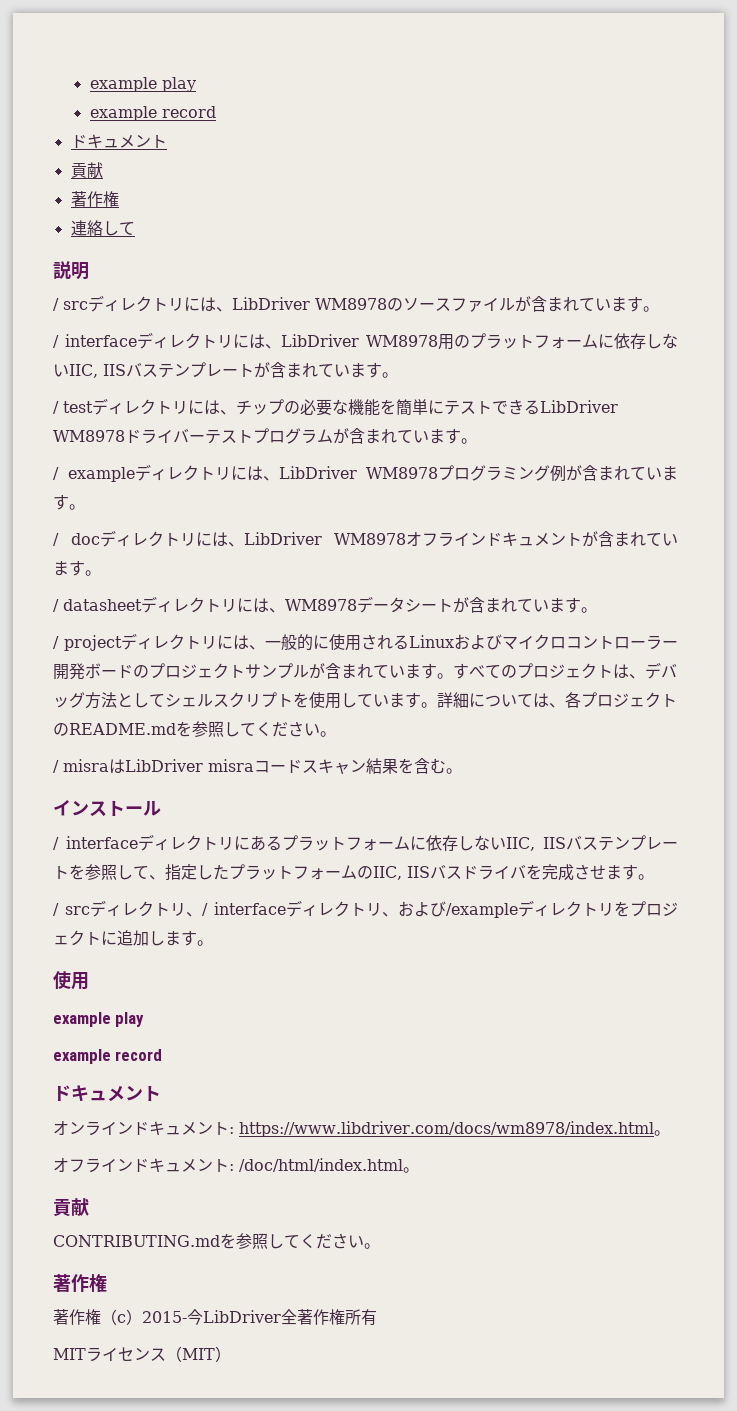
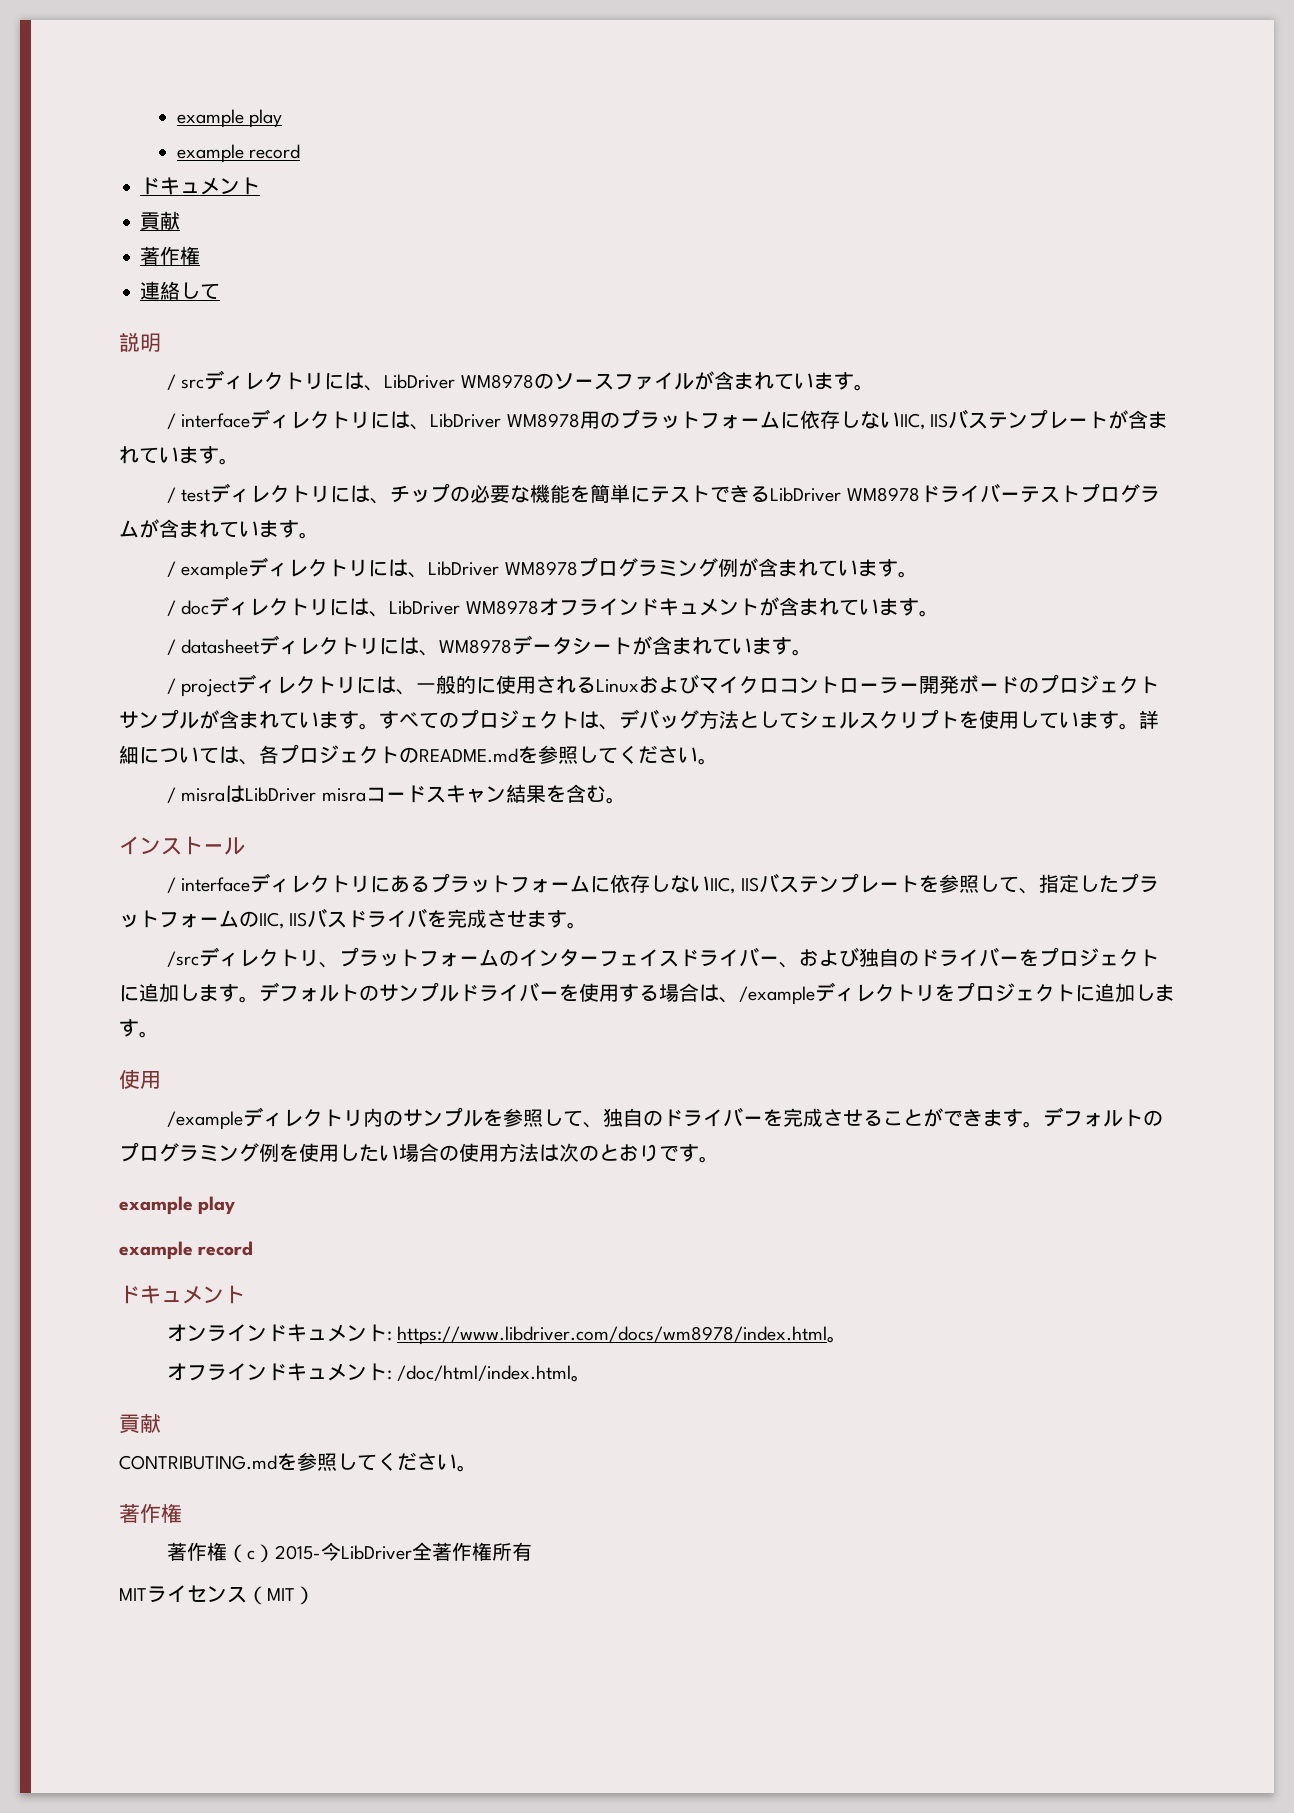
- / srcディレクトリ、/ interfaceディレクトリ、および/exampleディレクトリをプロジェクトに追加します。
+ /srcディレクトリ、プラットフォームのインターフェイスドライバー、および独自のドライバーをプロジェクトに追加します。デフォルトのサンプルドライバーを使用する場合は、/exampleディレクトリをプロジェクトに追加します。
+ /exampleディレクトリ内のサンプルを参照して、独自のドライバーを完成させることができます。デフォルトのプログラミング例を使用したい場合の使用方法は次のとおりです。

